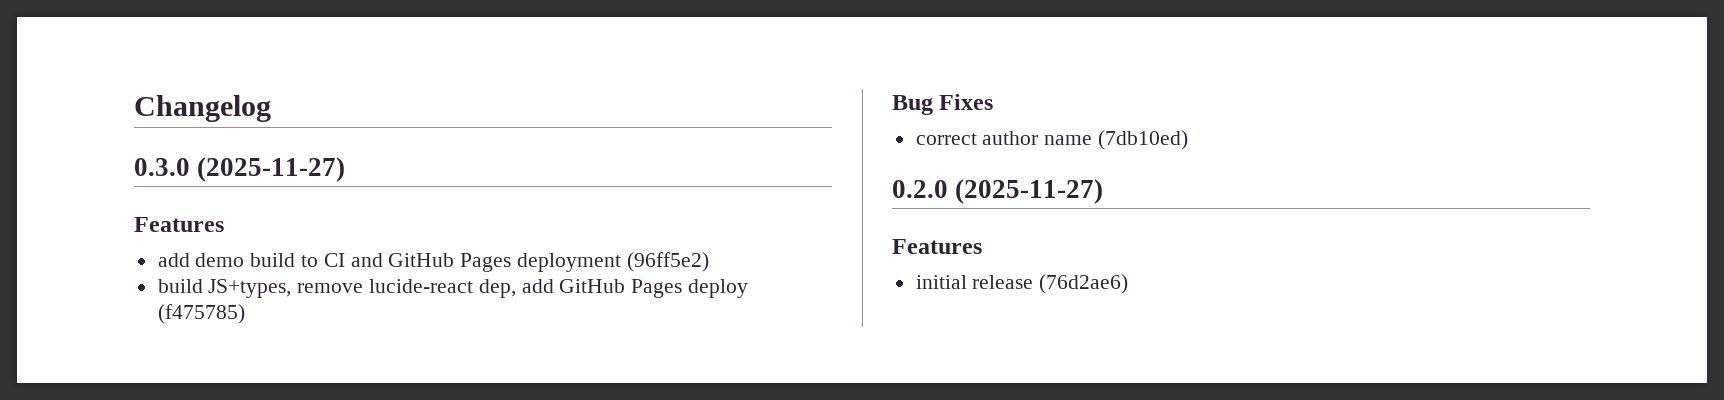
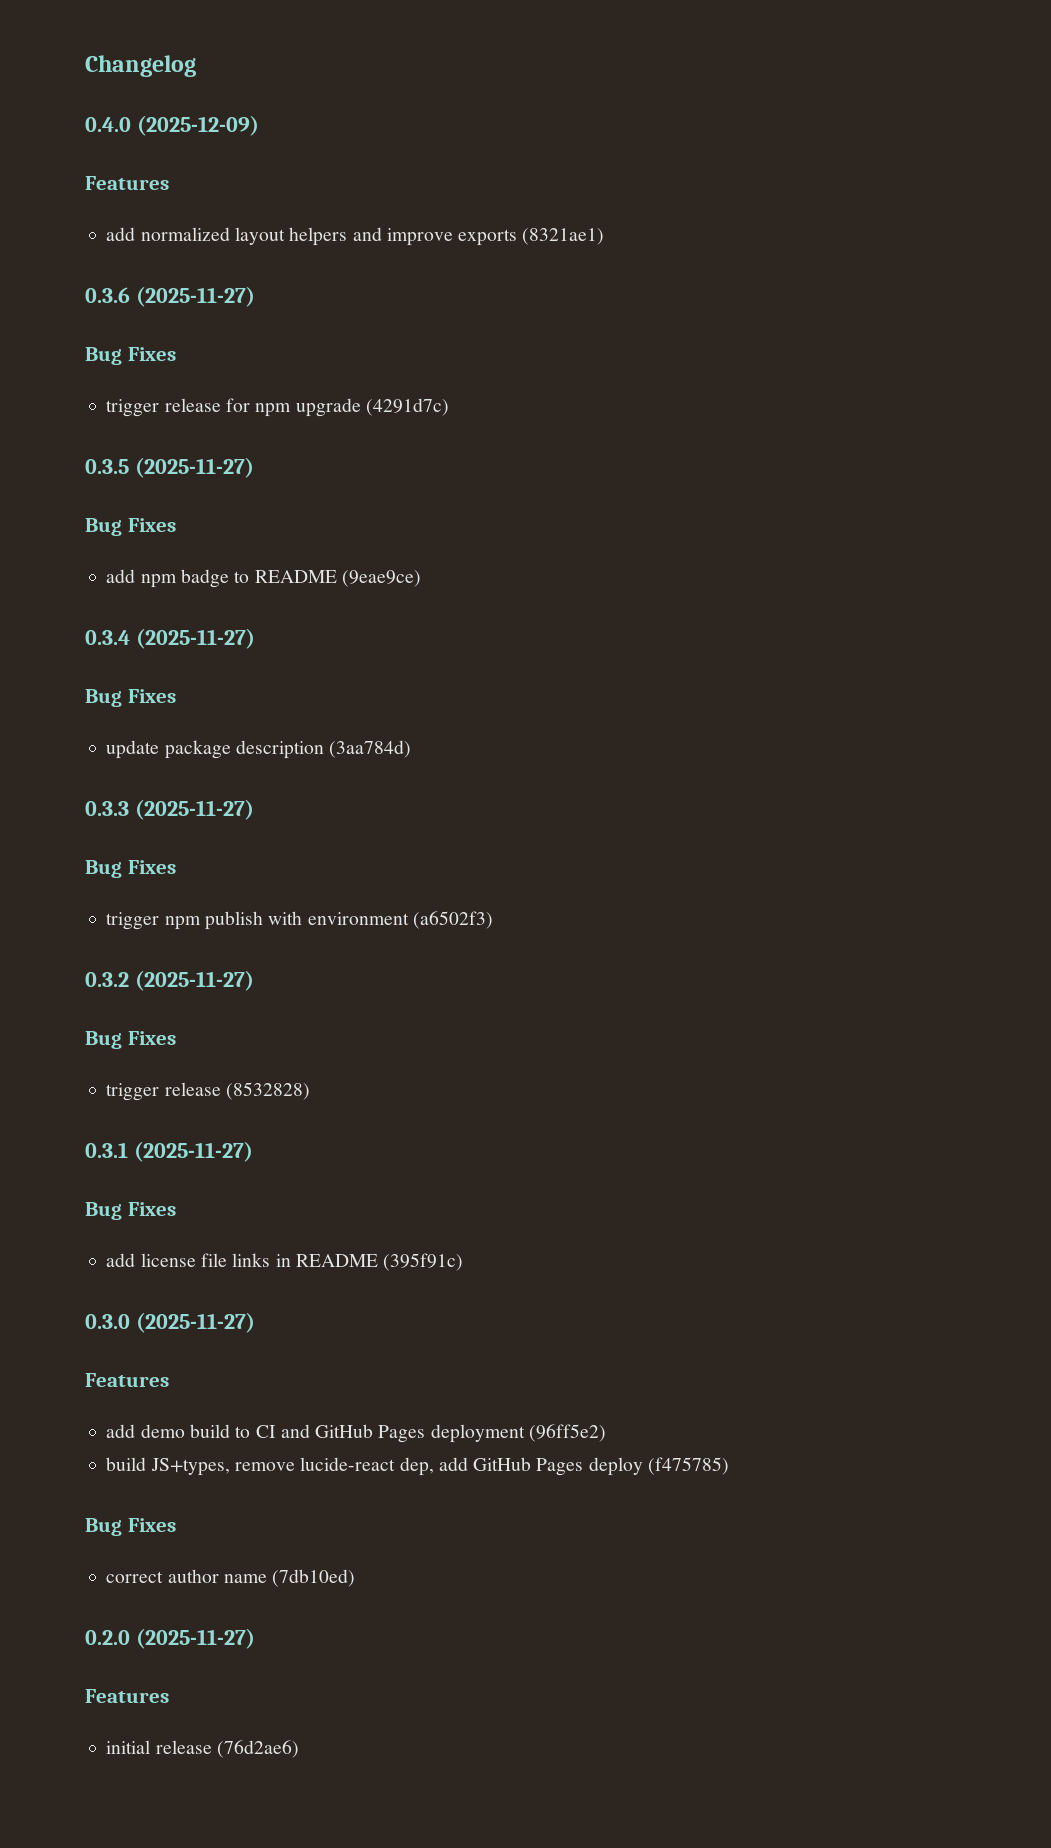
+ 0.4.0 (2025-12-09)
+ Features
+ add normalized layout helpers and improve exports (8321ae1)
+ 0.3.6 (2025-11-27)
+ Bug Fixes
+ trigger release for npm upgrade (4291d7c)
+ 0.3.5 (2025-11-27)
+ Bug Fixes
+ add npm badge to README (9eae9ce)
+ 0.3.4 (2025-11-27)
+ Bug Fixes
+ update package description (3aa784d)
+ 0.3.3 (2025-11-27)
+ Bug Fixes
+ trigger npm publish with environment (a6502f3)
+ 0.3.2 (2025-11-27)
+ Bug Fixes
+ trigger release (8532828)
+ 0.3.1 (2025-11-27)
+ Bug Fixes
+ add license file links in README (395f91c)

